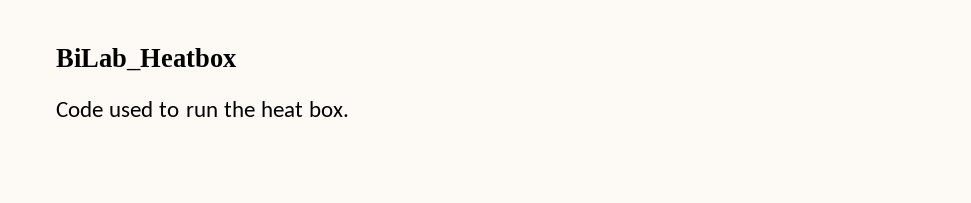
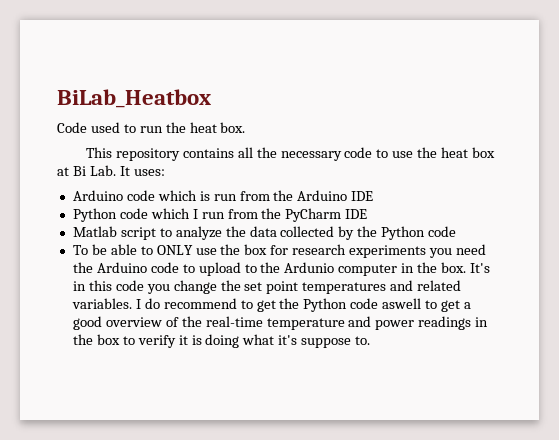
+ This repository contains all the necessary code to use the heat box at Bi Lab. It uses:
+ Arduino code which is run from the Arduino IDE
+ Python code which I run from the PyCharm IDE
+ Matlab script to analyze the data collected by the Python code
+ To be able to ONLY use the box for research experiments you need the Arduino code to upload to the Ardunio computer in the box. It's in this code you change the set point temperatures and related variables. I do recommend to get the Python code aswell to get a good overview of the real-time temperature and power readings in the box to verify it is doing what it's suppose to.

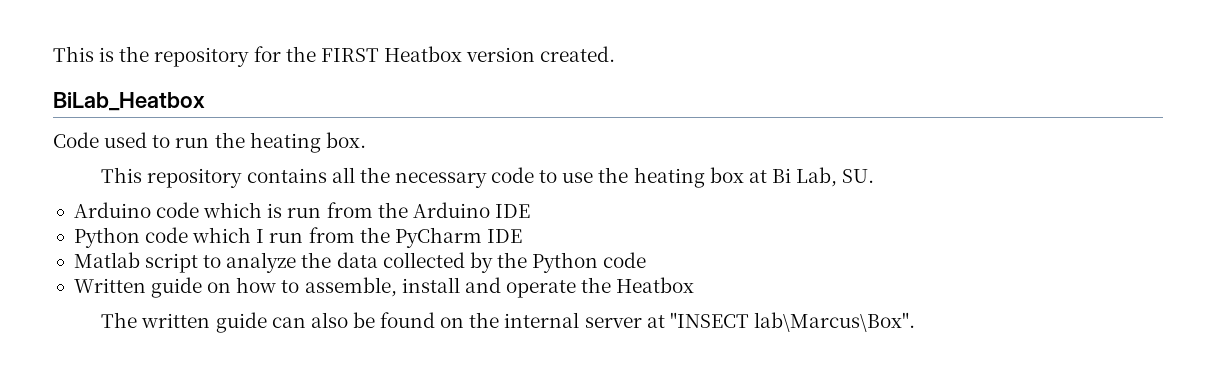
+ This is the repository for the FIRST Heatbox version created.
- Code used to run the heat box.
+ Code used to run the heating box.
- This repository contains all the necessary code to use the heat box at Bi Lab. It uses:
+ This repository contains all the necessary code to use the heating box at Bi Lab, SU.
- To be able to ONLY use the box for research experiments you need the Arduino code to upload to the Ardunio computer in the box. It's in this code you change the set point temperatures and related variables. I do recommend to get the Python code aswell to get a good overview of the real-time temperature and power readings in the box to verify it is doing what it's suppose to.
+ Written guide on how to assemble, install and operate the Heatbox
+ The written guide can also be found on the internal server at "INSECT lab\Marcus\Box".

